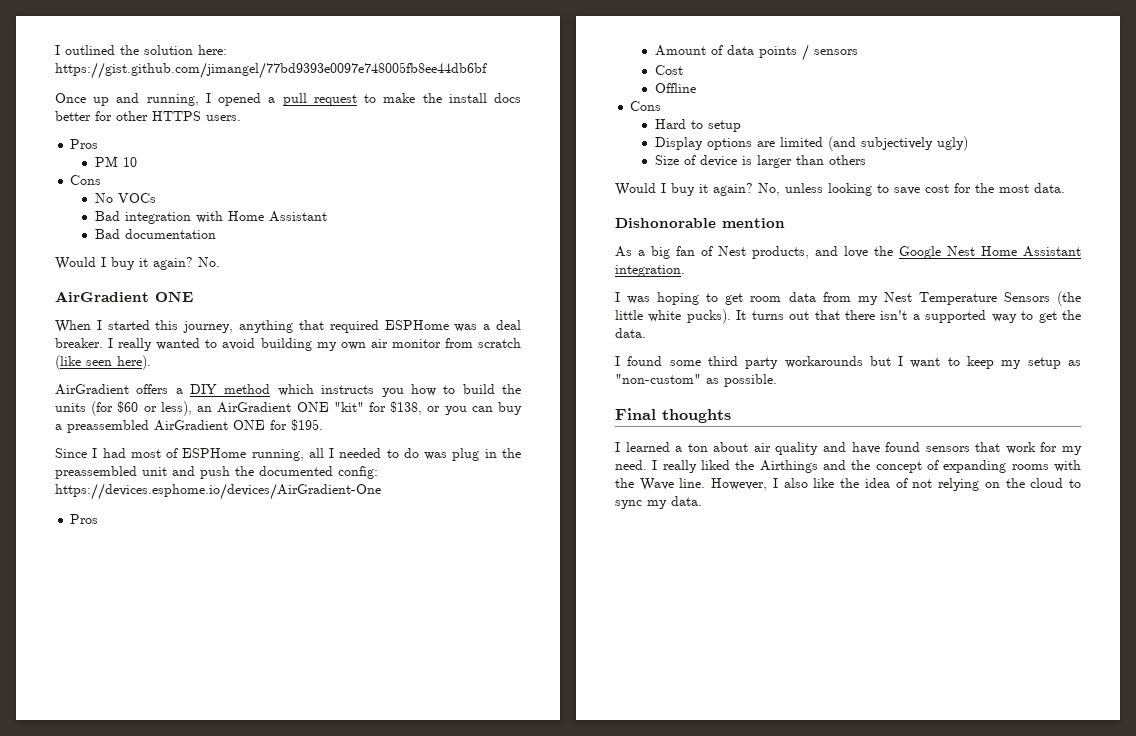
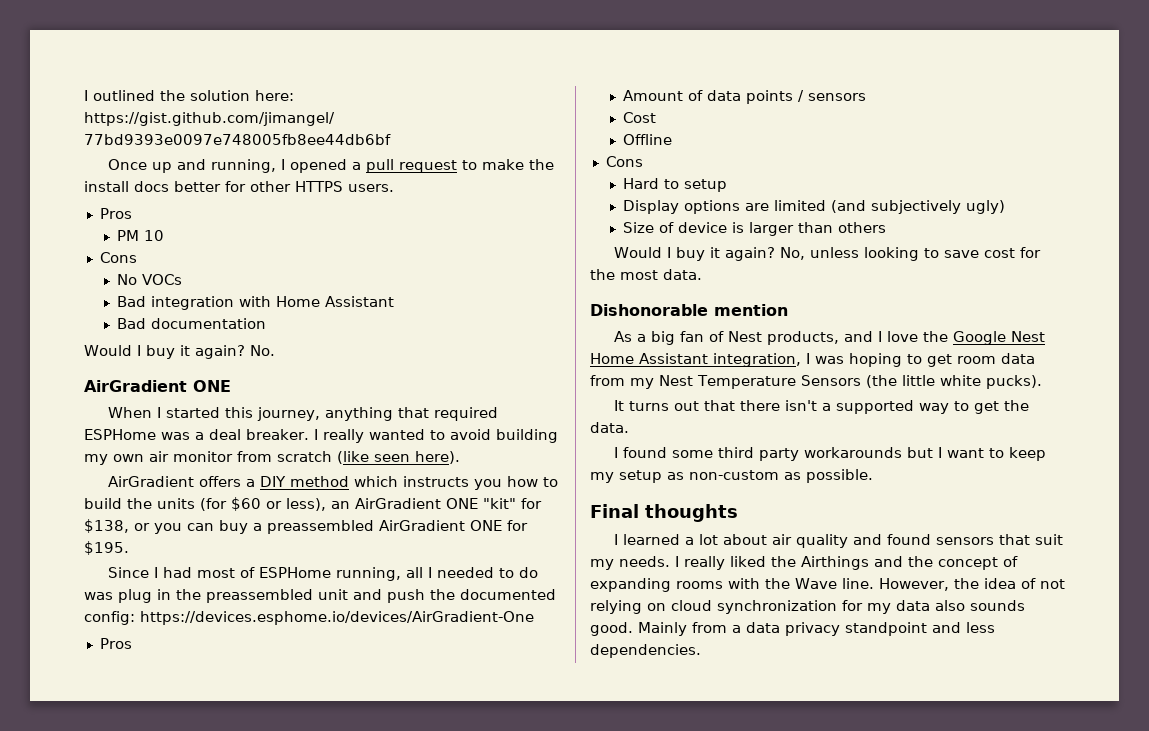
- As a big fan of Nest products, and love the Google Nest Home Assistant integration.
- I was hoping to get room data from my Nest Temperature Sensors (the little white pucks). It turns out that there isn't a supported way to get the data.
+ As a big fan of Nest products, and I love the Google Nest Home Assistant integration, I was hoping to get room data from my Nest Temperature Sensors (the little white pucks).
+ It turns out that there isn't a supported way to get the data.
- I found some third party workarounds but I want to keep my setup as "non-custom" as possible.
+ I found some third party workarounds but I want to keep my setup as non-custom as possible.
- I learned a ton about air quality and have found sensors that work for my need.
+ I learned a lot about air quality and found sensors that suit my needs.
- However, I also like the idea of not relying on the cloud to sync my data.
+ However, the idea of not relying on cloud synchronization for my data also sounds good. Mainly from a data privacy standpoint and less dependencies.

